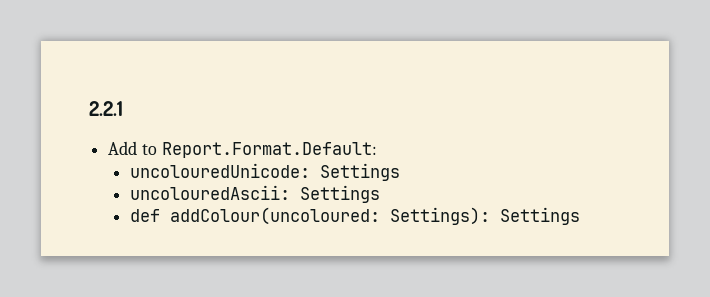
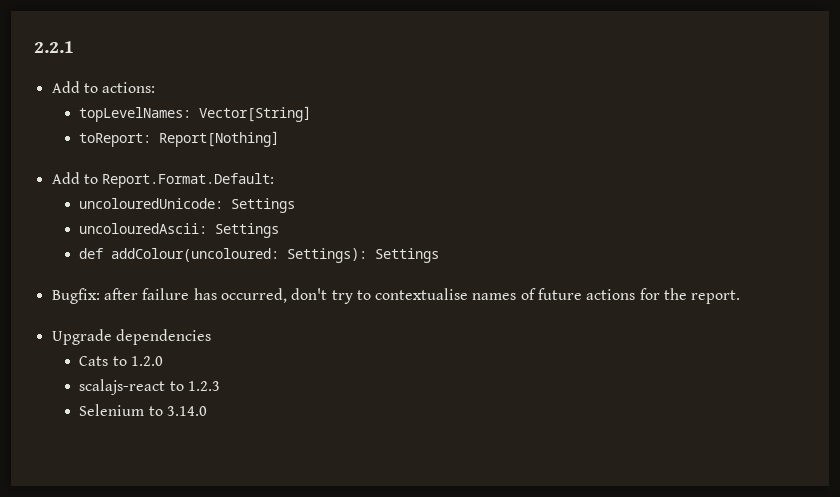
+ Add to actions:
+ topLevelNames: Vector[String]
+ toReport: Report[Nothing]
+ Bugfix: after failure has occurred, don't try to contextualise names of future actions for the report.
+ Upgrade dependencies
+ Cats to 1.2.0
+ scalajs-react to 1.2.3
+ Selenium to 3.14.0

